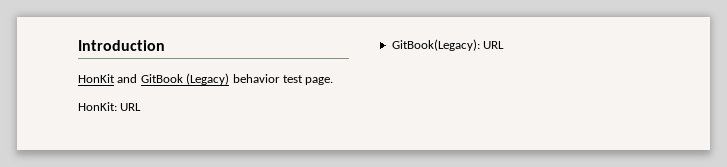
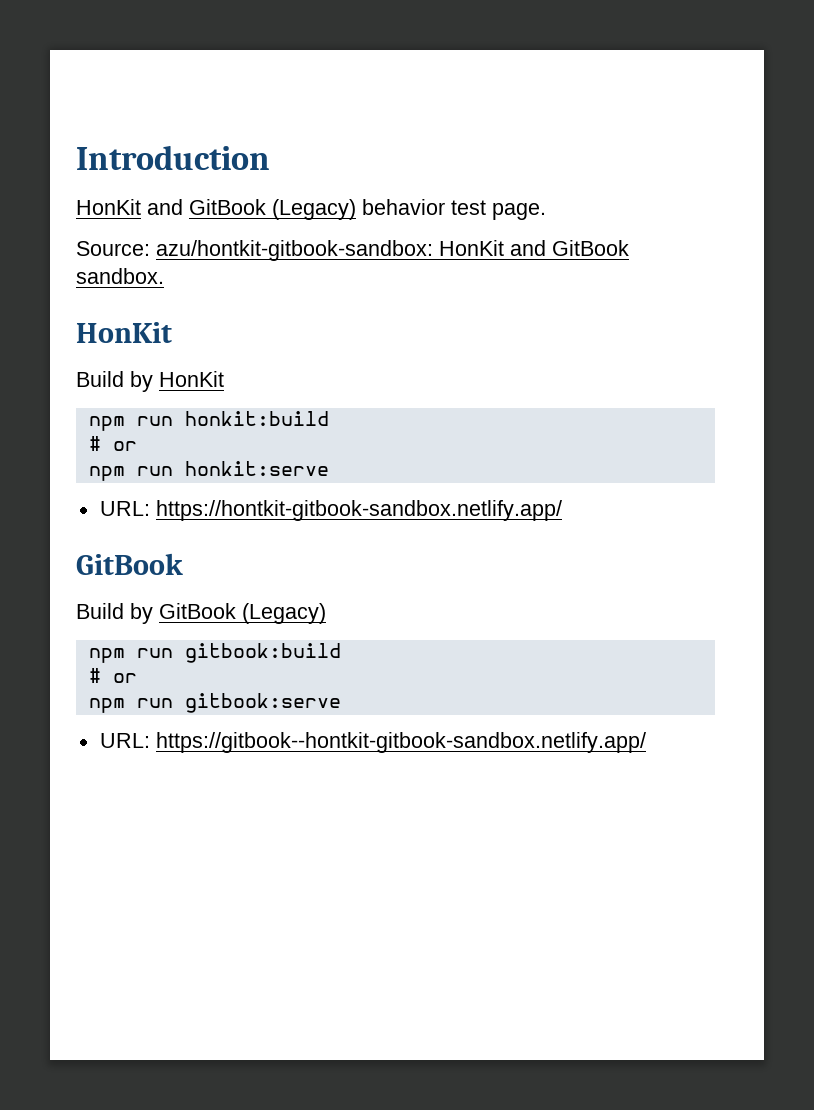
- HonKit: URL
- GitBook(Legacy): URL
+ Source: azu/hontkit-gitbook-sandbox: HonKit and GitBook sandbox.
+ HonKit
+ Build by HonKit
+ npm run honkit:build
+ # or
+ npm run honkit:serve
+ URL: https://hontkit-gitbook-sandbox.netlify.app/
+ GitBook
+ Build by GitBook (Legacy)
+ npm run gitbook:build
+ # or
+ npm run gitbook:serve
+ URL: https://gitbook--hontkit-gitbook-sandbox.netlify.app/

